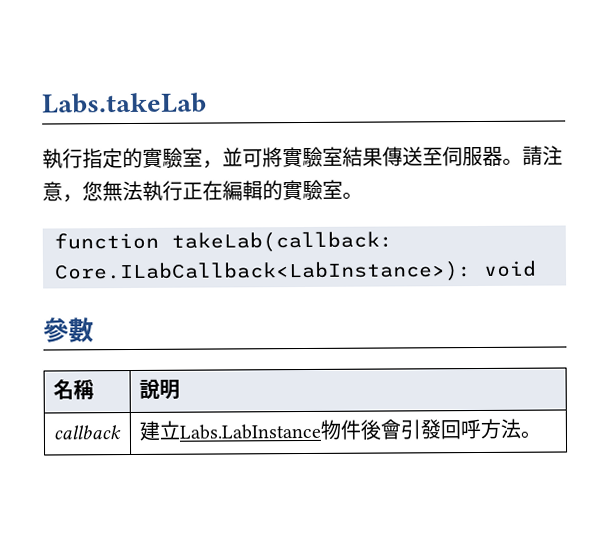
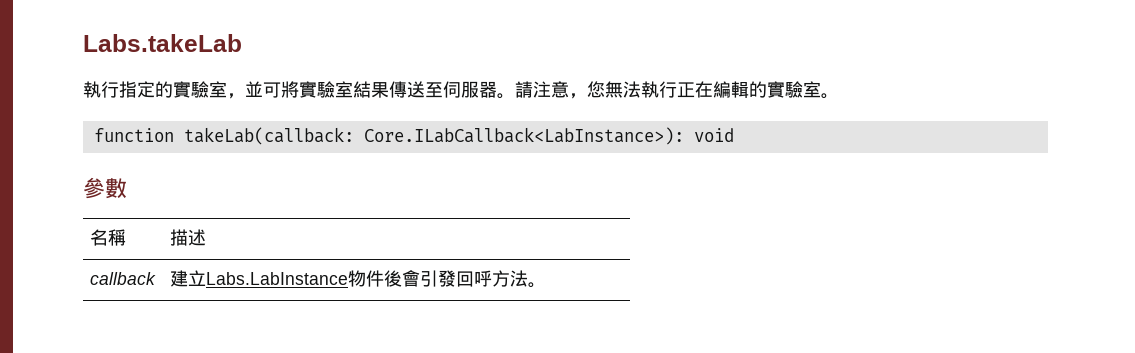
- 名稱 | 說明
+ 名稱 | 描述

